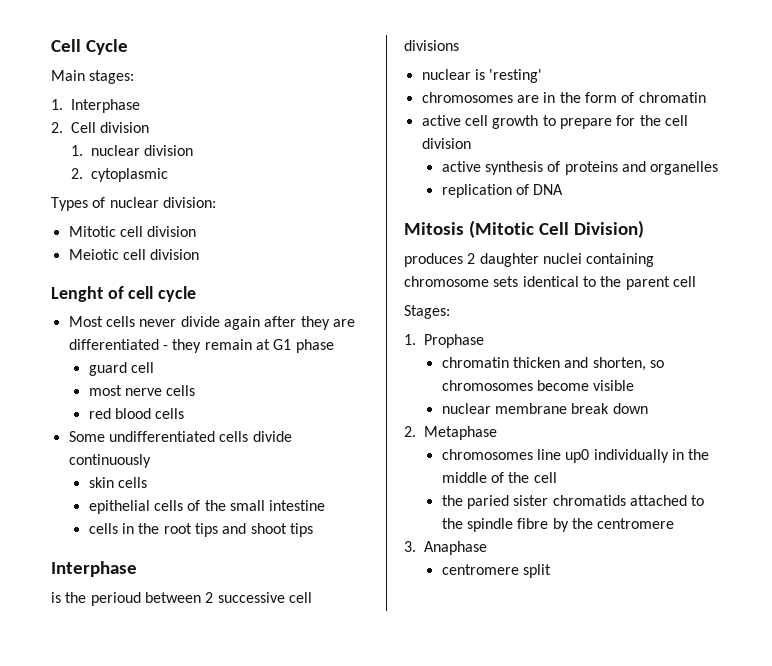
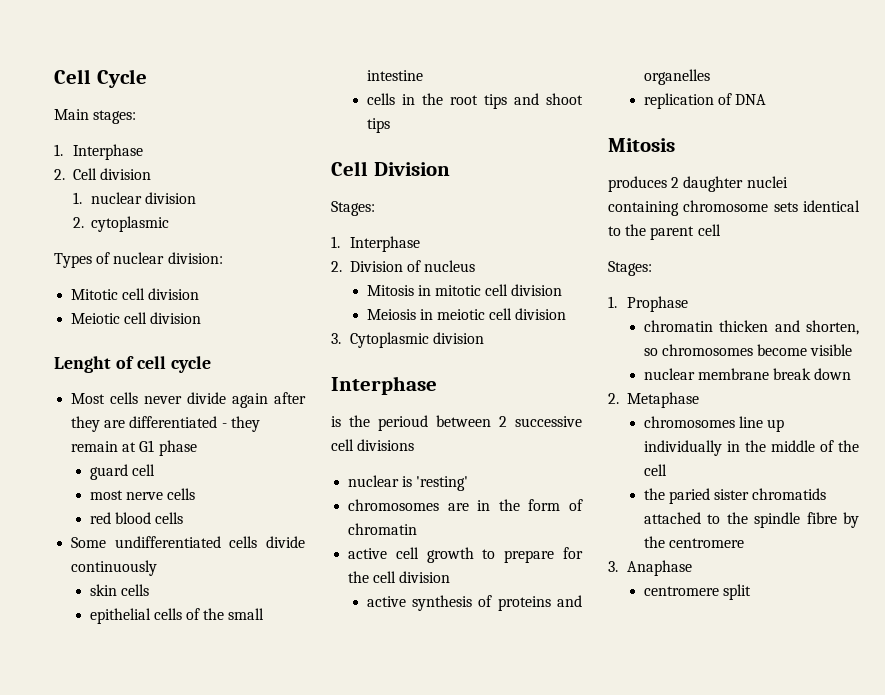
+ Cell Division
+ Stages:
+ 1. Interphase
+ 2. Division of nucleus
+ Mitosis in mitotic cell division
+ Meiosis in meiotic cell division
+ 3. Cytoplasmic division
  replication of DNA
- Mitosis (Mitotic Cell Division)
+ Mitosis
- chromosomes line up0 individually in the middle of the cell
+ chromosomes line up individually in the middle of the cell

